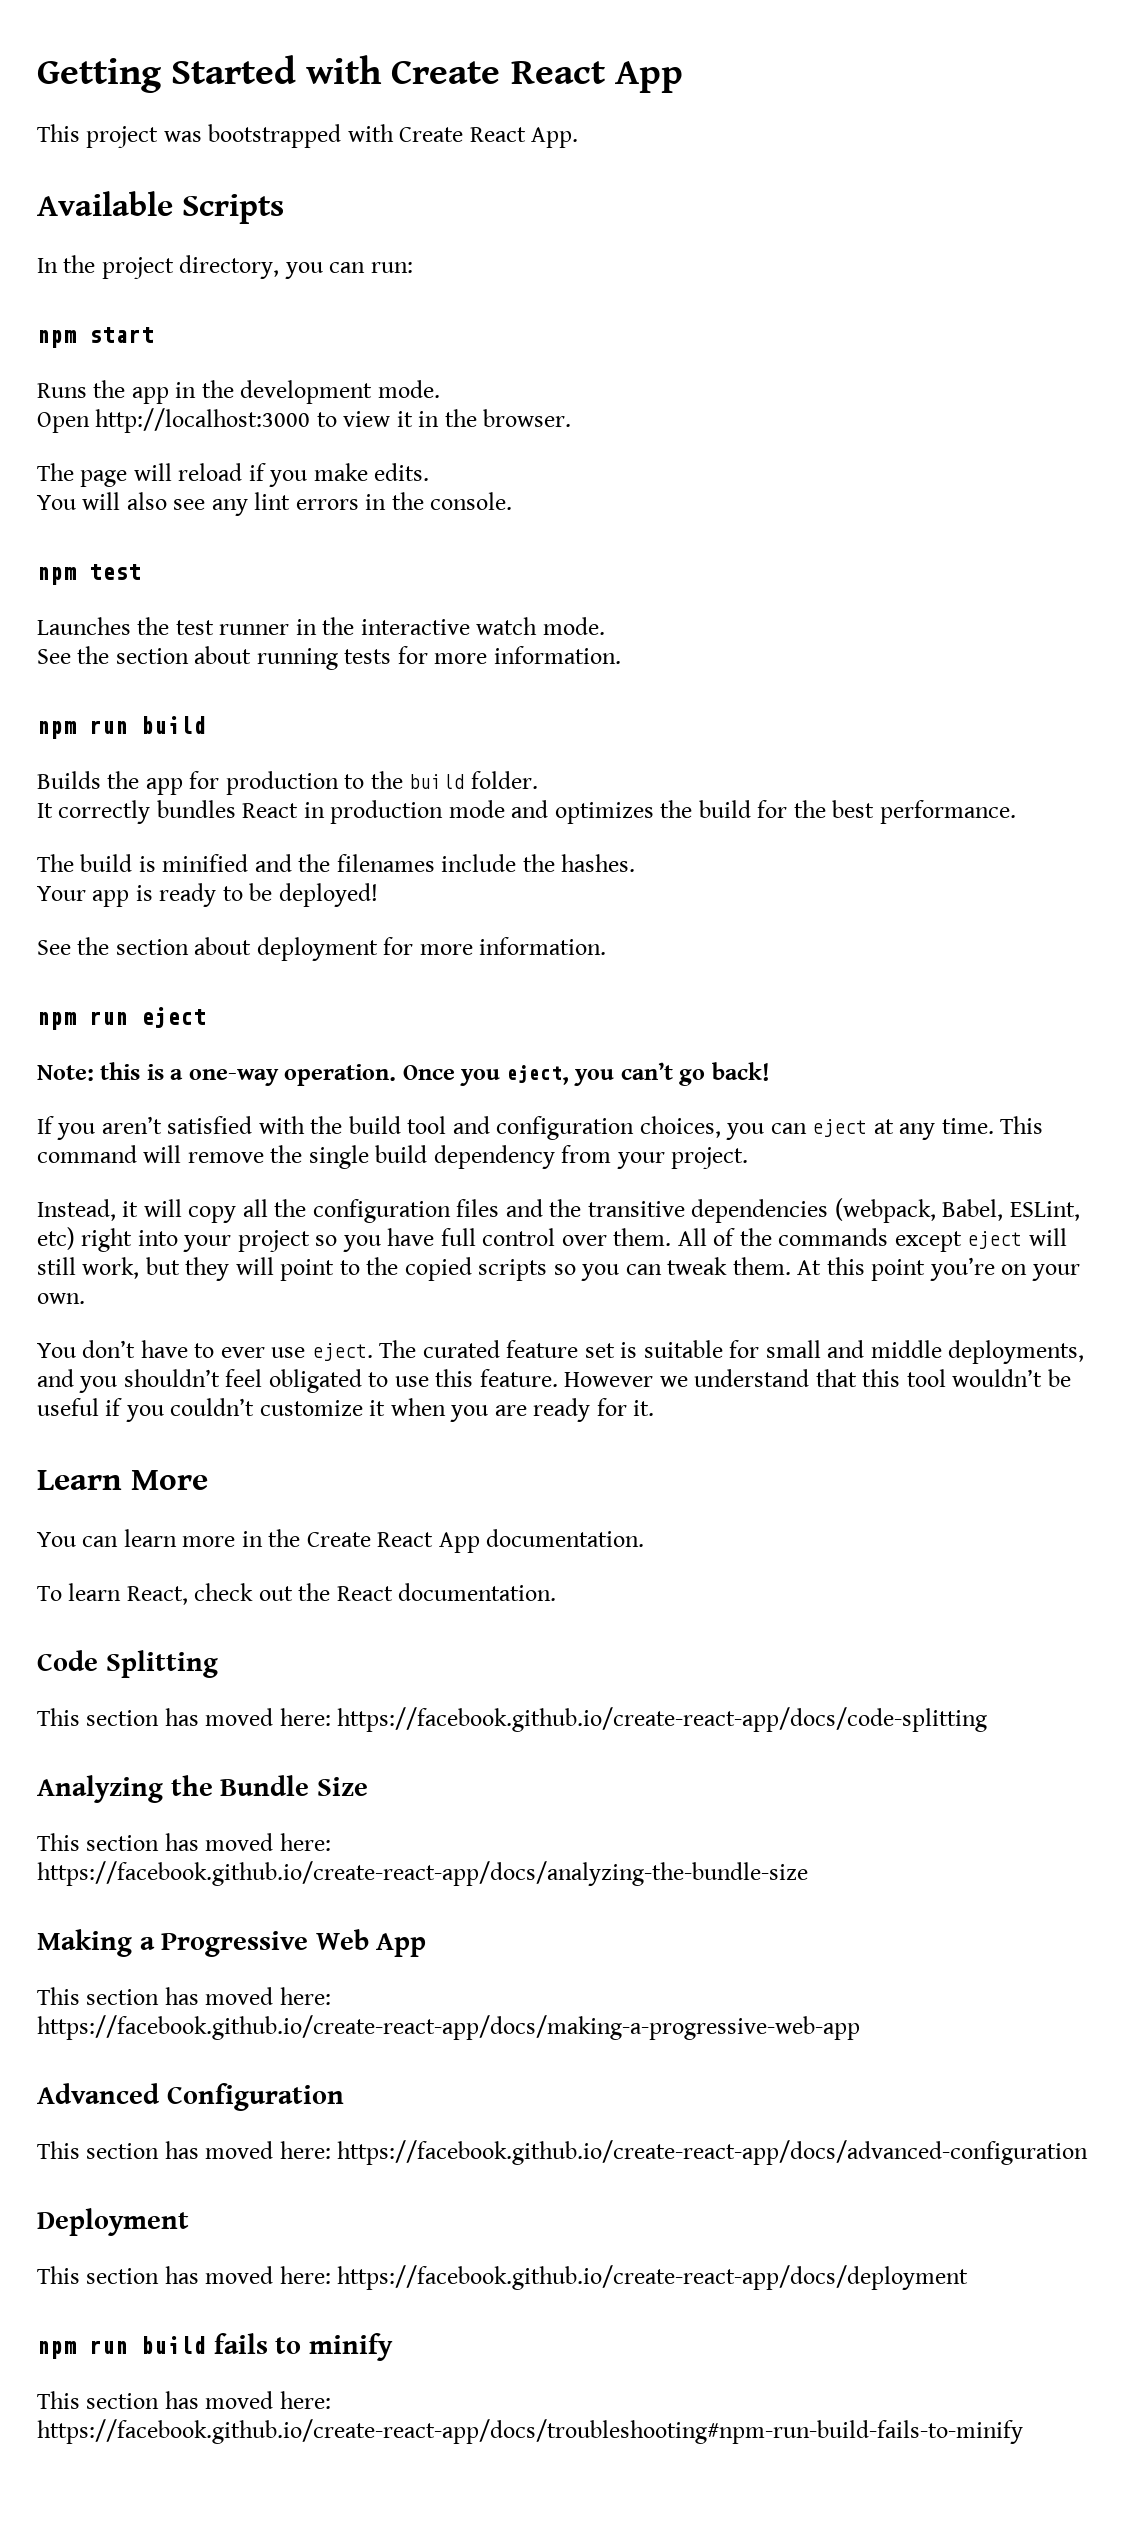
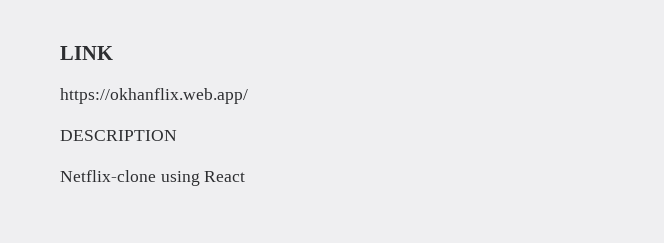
- Getting Started with Create React App
- This project was bootstrapped with Create React App.
- Available Scripts
- In the project directory, you can run:
- npm start
- Runs the app in the development mode.
- Open http://localhost:3000 to view it in the browser.
- The page will reload if you make edits.
- You will also see any lint errors in the console.
- npm test
- Launches the test runner in the interactive watch mode.
- See the section about running tests for more information.
- npm run build
- Builds the app for production to the build folder.
- It correctly bundles React in production mode and optimizes the build for the best performance.
- The build is minified and the filenames include the hashes.
- Your app is ready to be deployed!
- See the section about deployment for more information.
- npm run eject
- Note: this is a one-way operation. Once you eject, you can’t go back!
- If you aren’t satisfied with the build tool and configuration choices, you can eject at any time. This command will remove the single build dependency from your project.
- Instead, it will copy all the configuration files and the transitive dependencies (webpack, Babel, ESLint, etc) right into your project so you have full control over them. All of the commands except eject will still work, but they will point to the copied scripts so you can tweak them. At this point you’re on your own.
- You don’t have to ever use eject. The curated feature set is suitable for small and middle deployments, and you shouldn’t feel obligated to use this feature. However we understand that this tool wouldn’t be useful if you couldn’t customize it when you are ready for it.
- Learn More
- You can learn more in the Create React App documentation.
- To learn React, check out the React documentation.
- Code Splitting
- This section has moved here: https://facebook.github.io/create-react-app/docs/code-splitting
- Analyzing the Bundle Size
- This section has moved here: https://facebook.github.io/create-react-app/docs/analyzing-the-bundle-size
- Making a Progressive Web App
- This section has moved here: https://facebook.github.io/create-react-app/docs/making-a-progressive-web-app
- Advanced Configuration
- This section has moved here: https://facebook.github.io/create-react-app/docs/advanced-configuration
- Deployment
- This section has moved here: https://facebook.github.io/create-react-app/docs/deployment
- npm run build fails to minify
- This section has moved here: https://facebook.github.io/create-react-app/docs/troubleshooting#npm-run-build-fails-to-minify
+ LINK
+ https://okhanflix.web.app/
+ DESCRIPTION
+ Netflix-clone using React

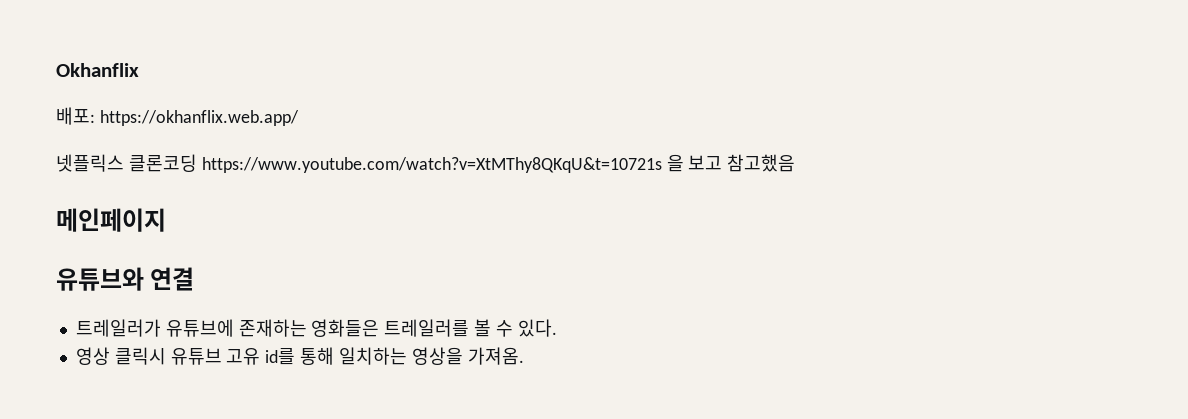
- LINK
- https://okhanflix.web.app/
+ Okhanflix
+ 배포: https://okhanflix.web.app/
- DESCRIPTION
- Netflix-clone using React
+ 넷플릭스 클론코딩 https://www.youtube.com/watch?v=XtMThy8QKqU&t=10721s 을 보고 참고했음
+ 메인페이지
+ 유튜브와 연결
+ 트레일러가 유튜브에 존재하는 영화들은 트레일러를 볼 수 있다.
+ 영상 클릭시 유튜브 고유 id를 통해 일치하는 영상을 가져옴.

